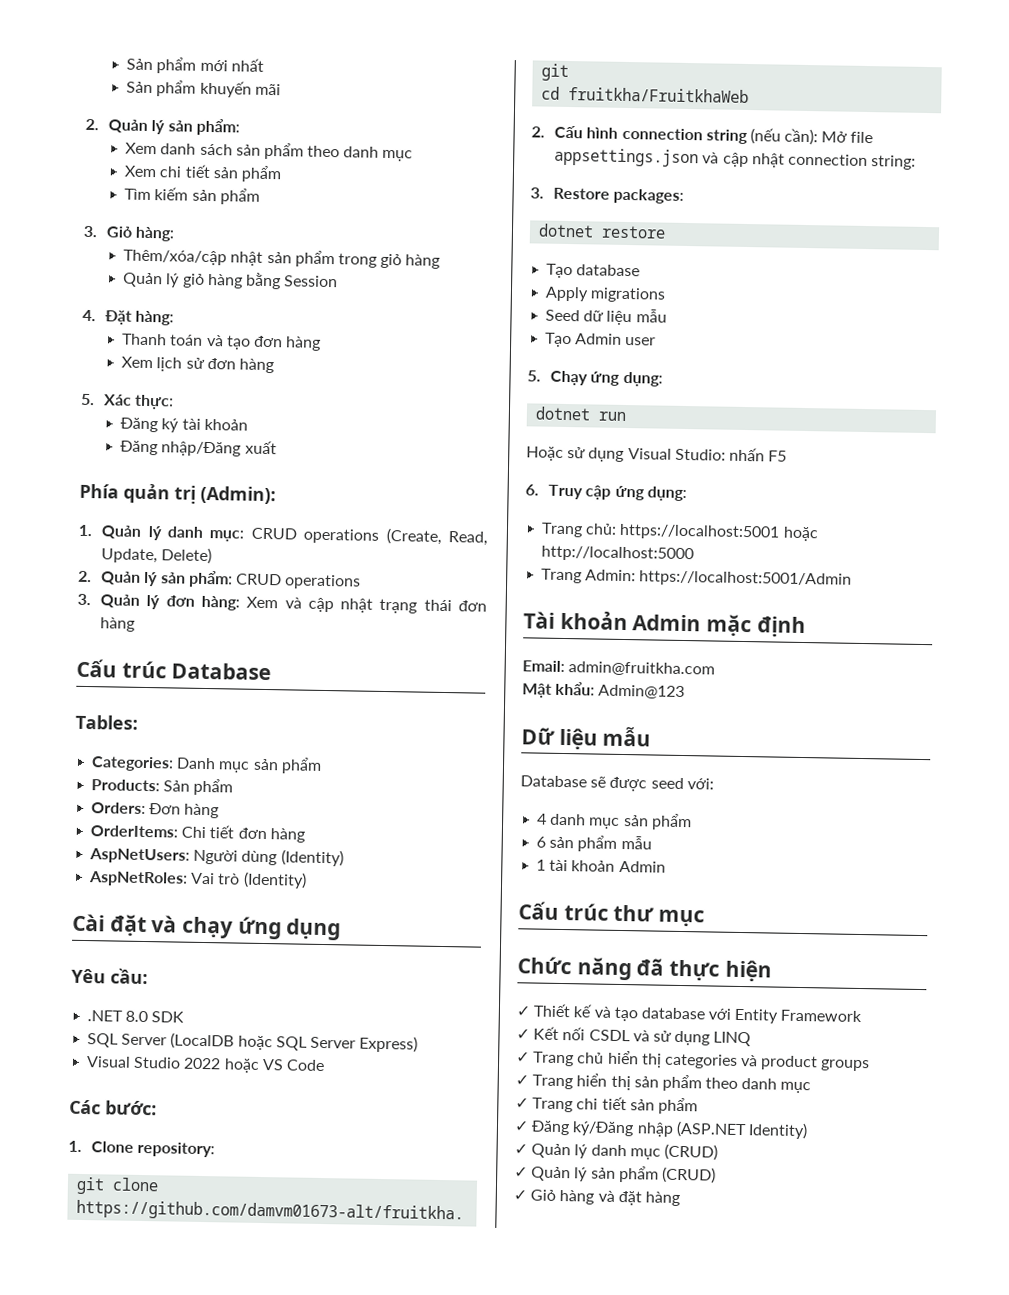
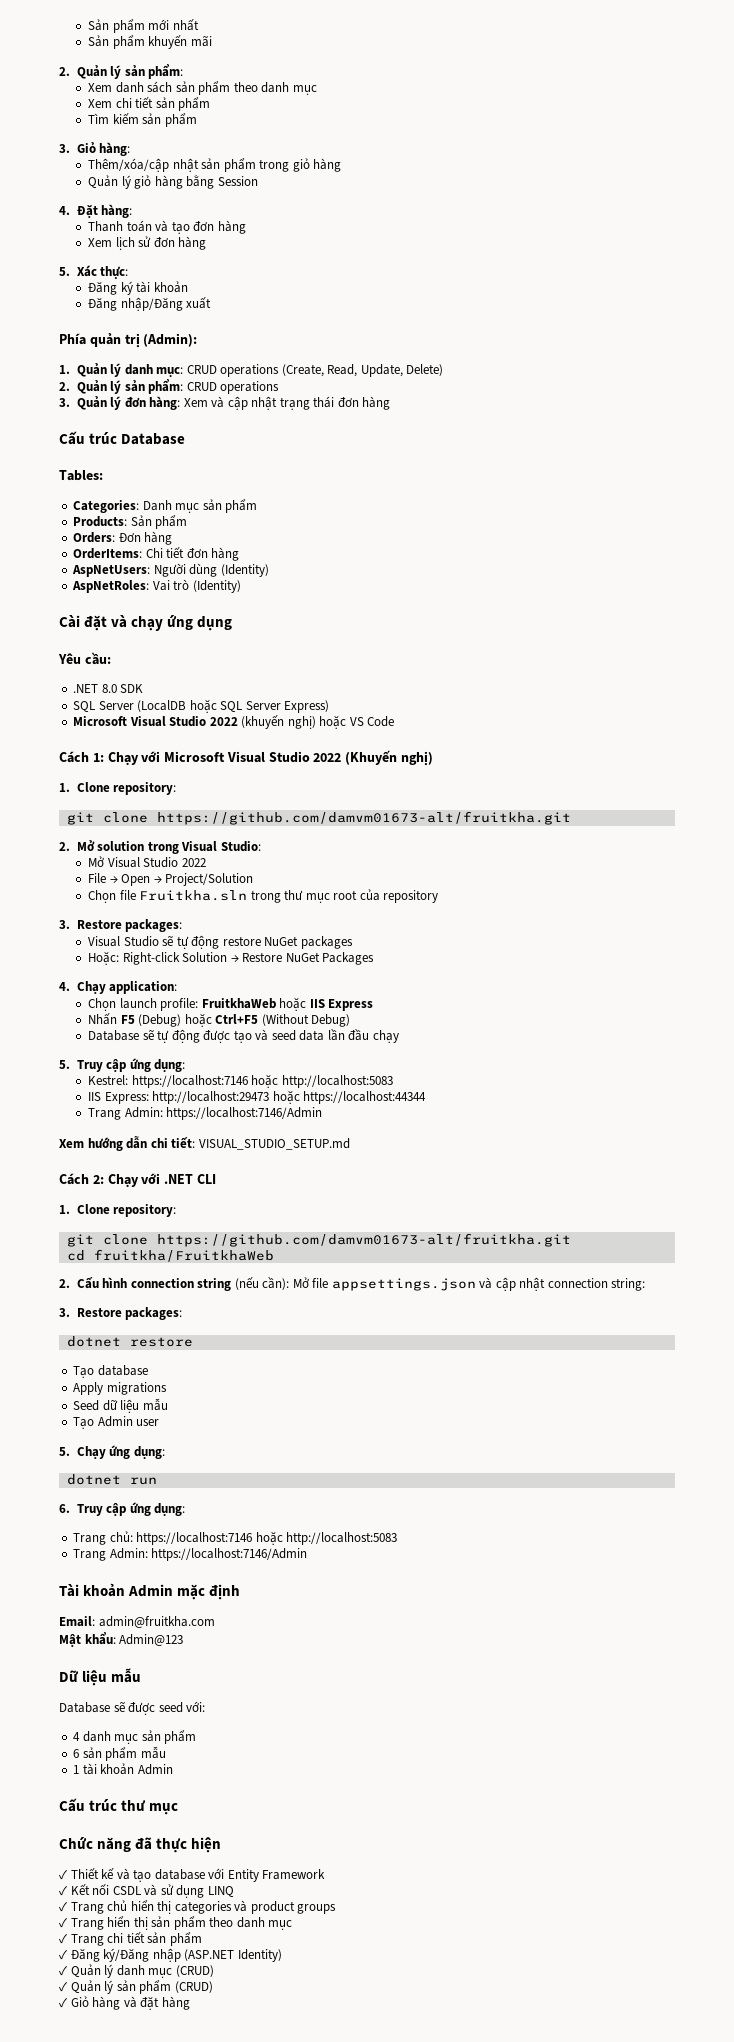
- Visual Studio 2022 hoặc VS Code
+ Microsoft Visual Studio 2022 (khuyến nghị) hoặc VS Code
- Các bước:
+ Cách 1: Chạy với Microsoft Visual Studio 2022 (Khuyến nghị)
+ 1. Clone repository:
+ git clone https://github.com/damvm01673-alt/fruitkha.git
+ 2. Mở solution trong Visual Studio:
+ Mở Visual Studio 2022
+ File → Open → Project/Solution
+ Chọn file Fruitkha.sln trong thư mục root của repository
+ 3. Restore packages:
+ Visual Studio sẽ tự động restore NuGet packages
+ Hoặc: Right-click Solution → Restore NuGet Packages
+ 4. Chạy application:
+ Chọn launch profile: FruitkhaWeb hoặc IIS Express
+ Nhấn F5 (Debug) hoặc Ctrl+F5 (Without Debug)
+ Database sẽ tự động được tạo và seed data lần đầu chạy
+ 5. Truy cập ứng dụng:
+ Kestrel: https://localhost:7146 hoặc http://localhost:5083
+ IIS Express: http://localhost:29473 hoặc https://localhost:44344
+ Trang Admin: https://localhost:7146/Admin
+ Xem hướng dẫn chi tiết: VISUAL_STUDIO_SETUP.md
+ Cách 2: Chạy với .NET CLI
- Hoặc sử dụng Visual Studio: nhấn F5
- Trang chủ: https://localhost:5001 hoặc http://localhost:5000
- Trang Admin: https://localhost:5001/Admin
+ Trang chủ: https://localhost:7146 hoặc http://localhost:5083
+ Trang Admin: https://localhost:7146/Admin

